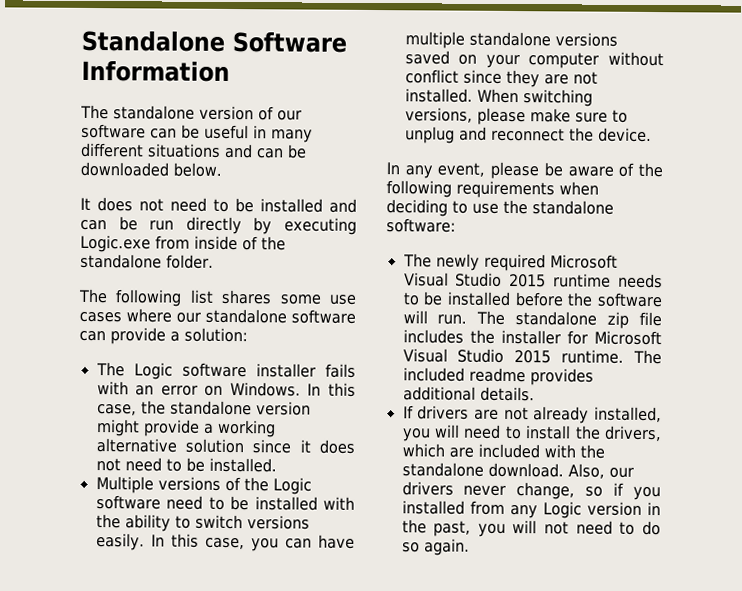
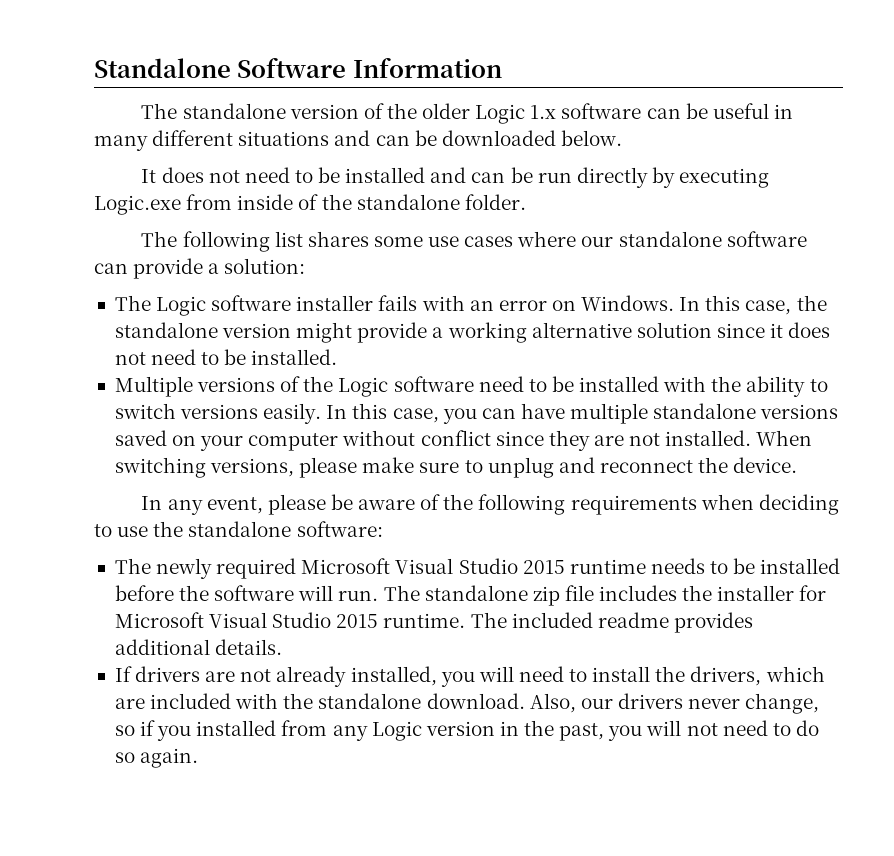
- The standalone version of our software can be useful in many different situations and can be downloaded below.
+ The standalone version of the older Logic 1.x software can be useful in many different situations and can be downloaded below.

